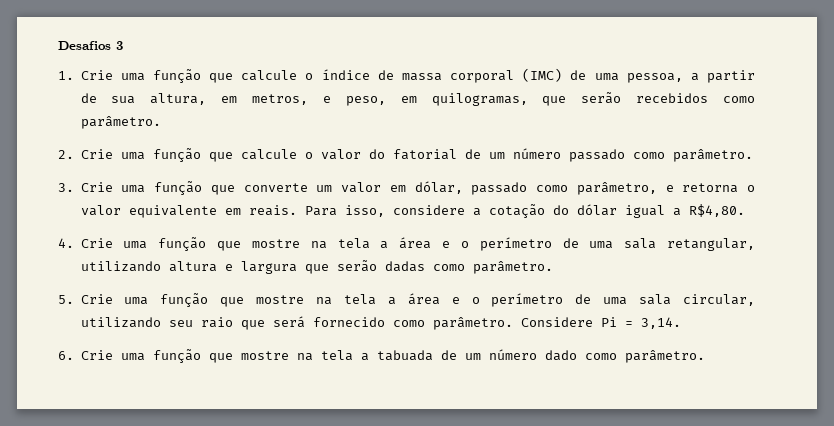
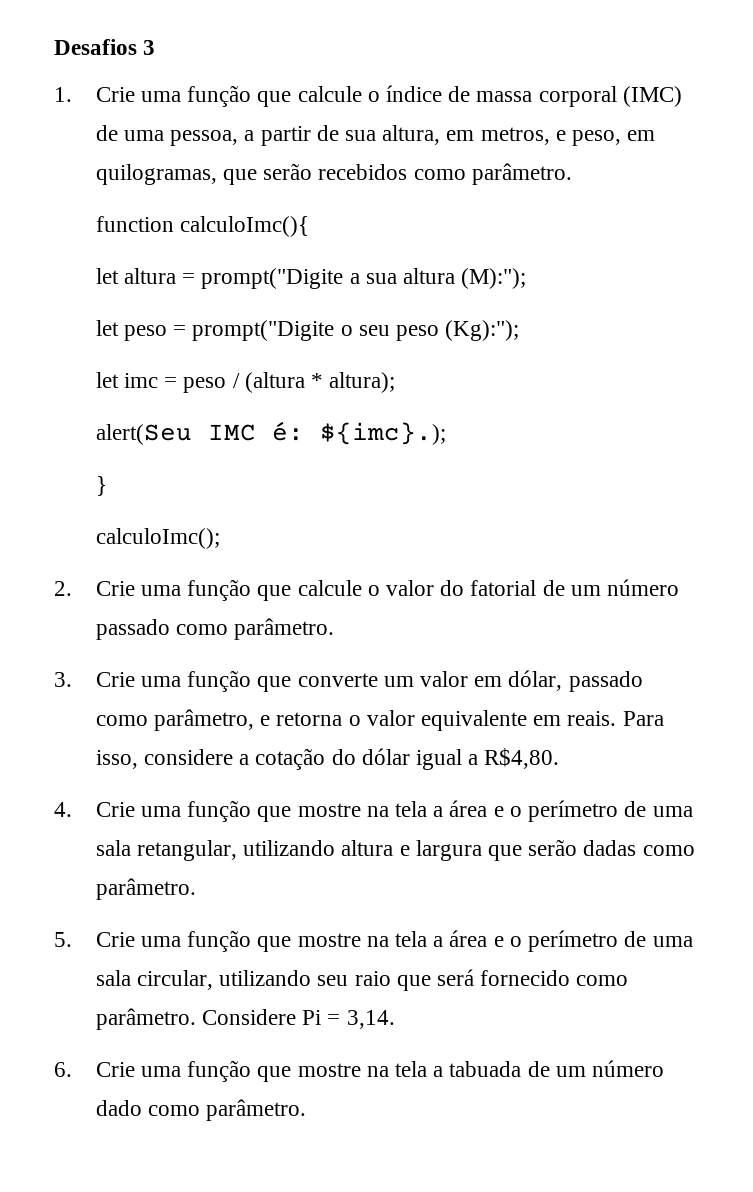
+ function calculoImc(){
+ let altura = prompt("Digite a sua altura (M):");
+ let peso = prompt("Digite o seu peso (Kg):");
+ let imc = peso / (altura * altura);
+ alert(Seu IMC é: ${imc}.);
+ }
+ calculoImc();

